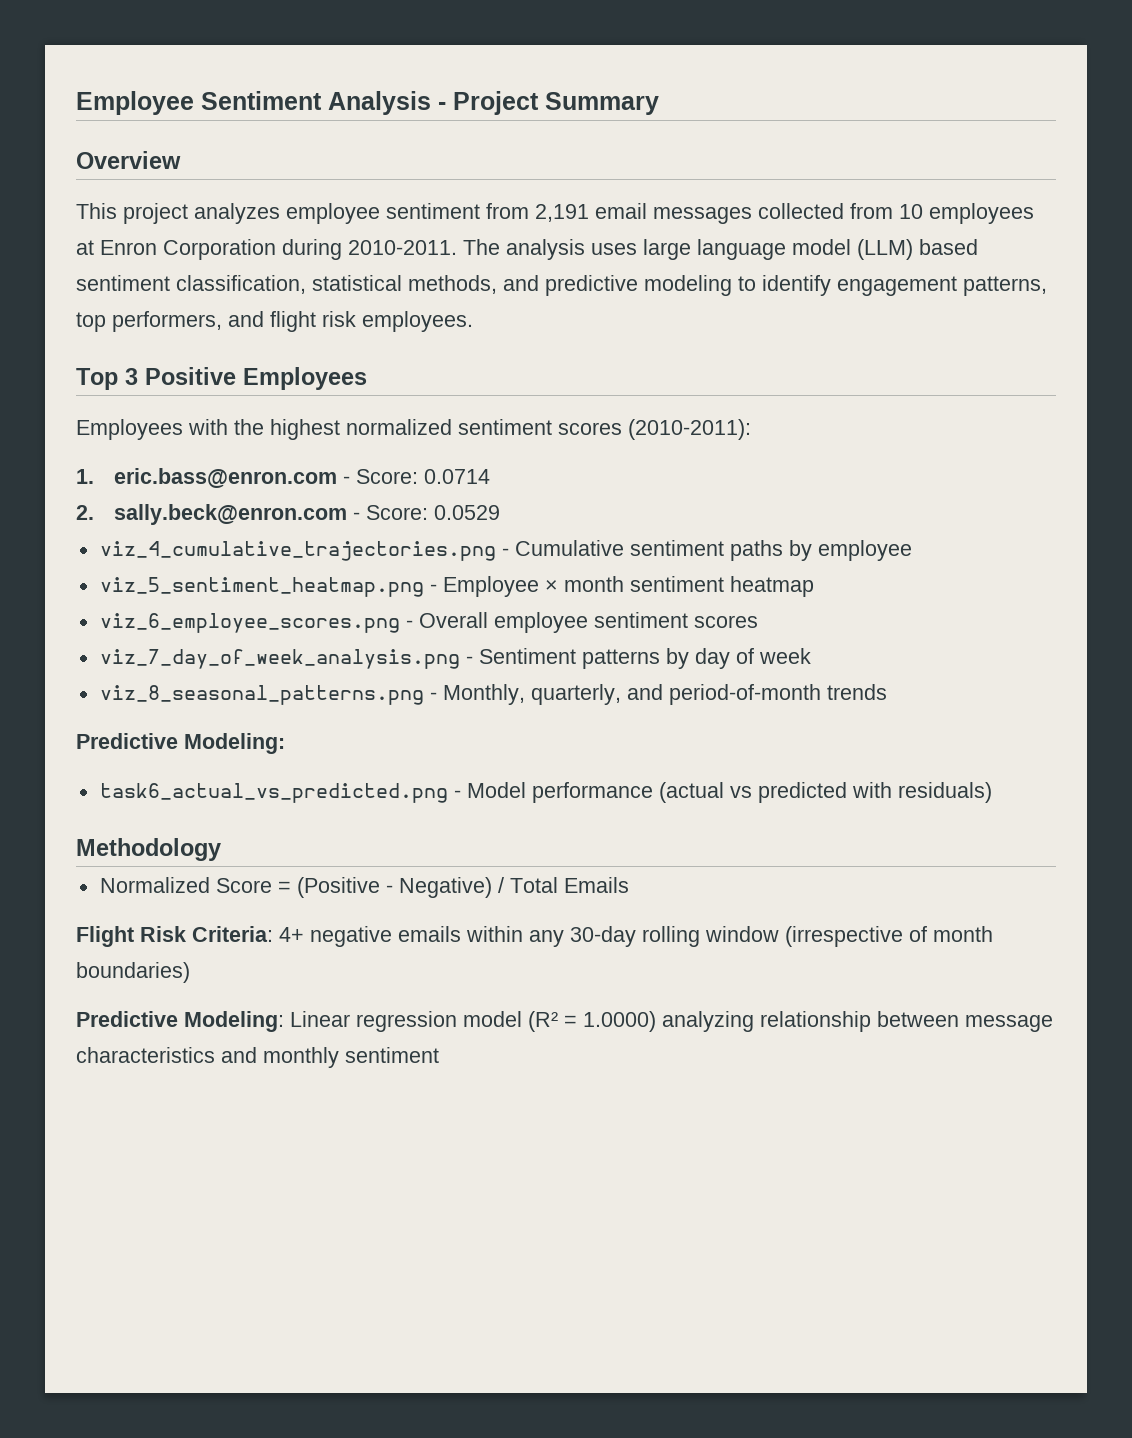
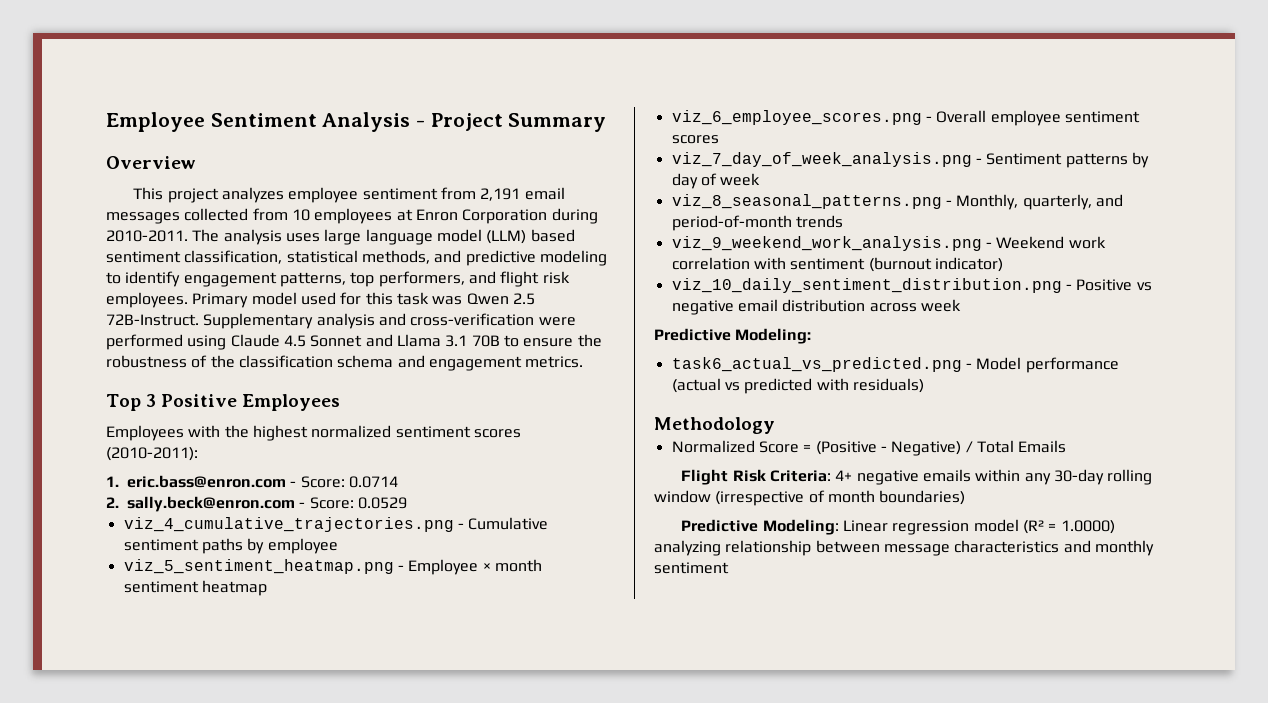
+ Primary model used for this task was Qwen 2.5 72B-Instruct. Supplementary analysis and cross-verification were performed using Claude 4.5 Sonnet and Llama 3.1 70B to ensure the robustness of the classification schema and engagement metrics.
+ viz_9_weekend_work_analysis.png - Weekend work correlation with sentiment (burnout indicator)
+ viz_10_daily_sentiment_distribution.png - Positive vs negative email distribution across week

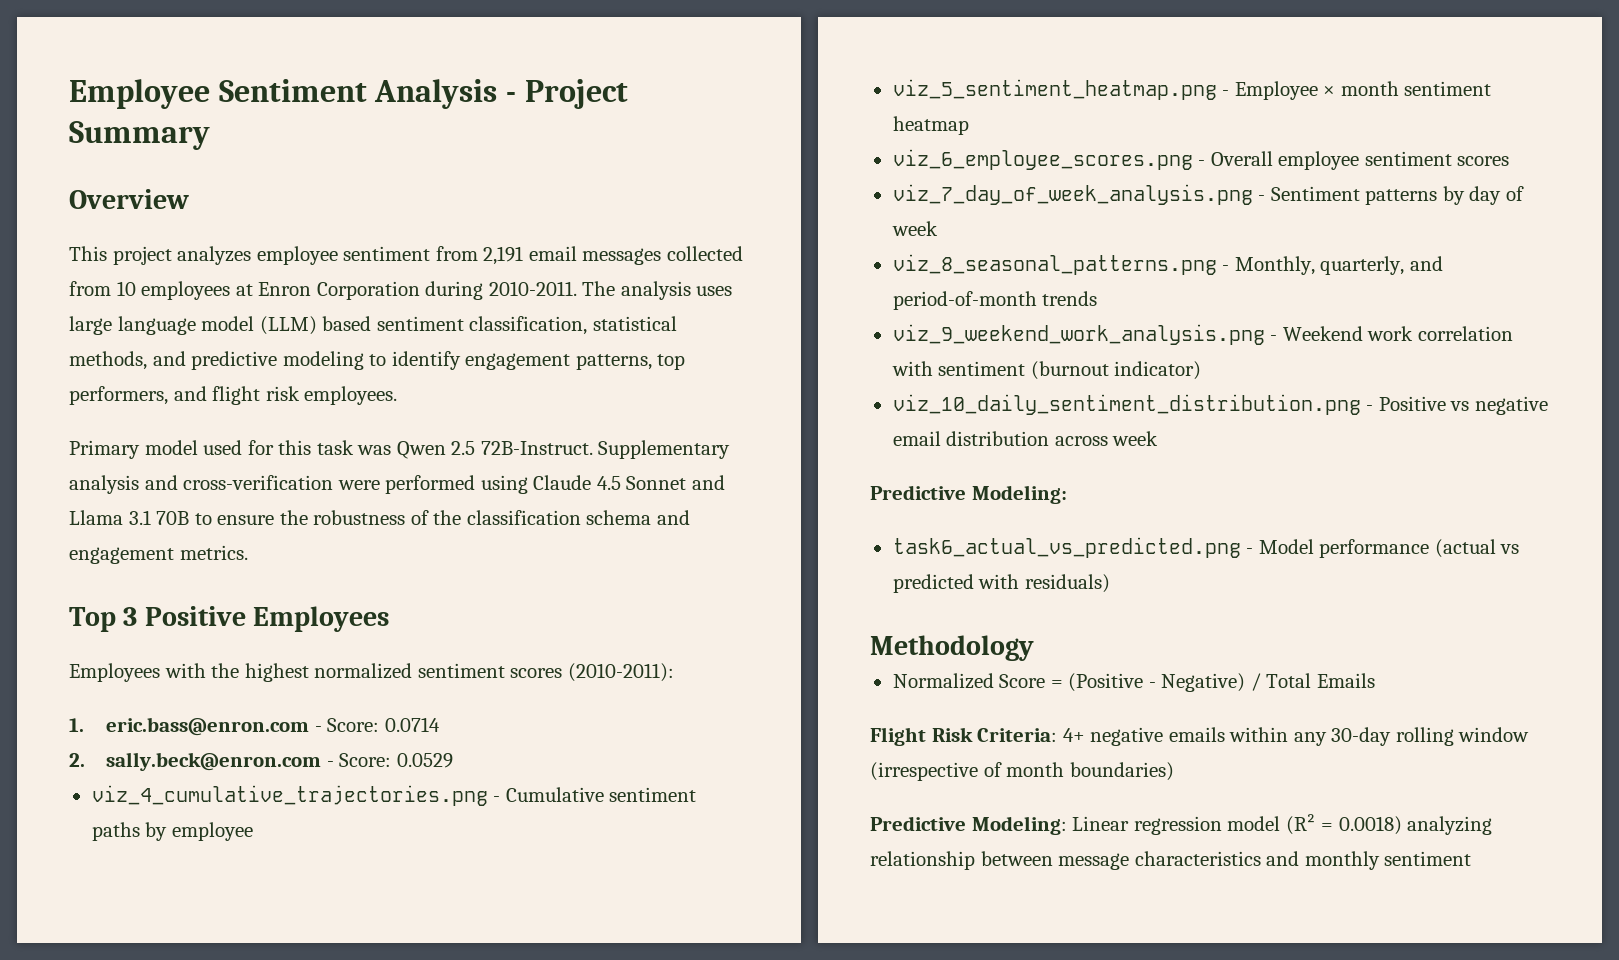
- The analysis uses large language model (LLM) based sentiment classification, statistical methods, and predictive modeling to identify engagement patterns, top performers, and flight risk employees. Primary model used for this task was Qwen 2.5 72B-Instruct.
+ The analysis uses large language model (LLM) based sentiment classification, statistical methods, and predictive modeling to identify engagement patterns, top performers, and flight risk employees.
+ Primary model used for this task was Qwen 2.5 72B-Instruct.
- Predictive Modeling: Linear regression model (R² = 1.0000) analyzing relationship between message characteristics and monthly sentiment
+ Predictive Modeling: Linear regression model (R² = 0.0018) analyzing relationship between message characteristics and monthly sentiment

